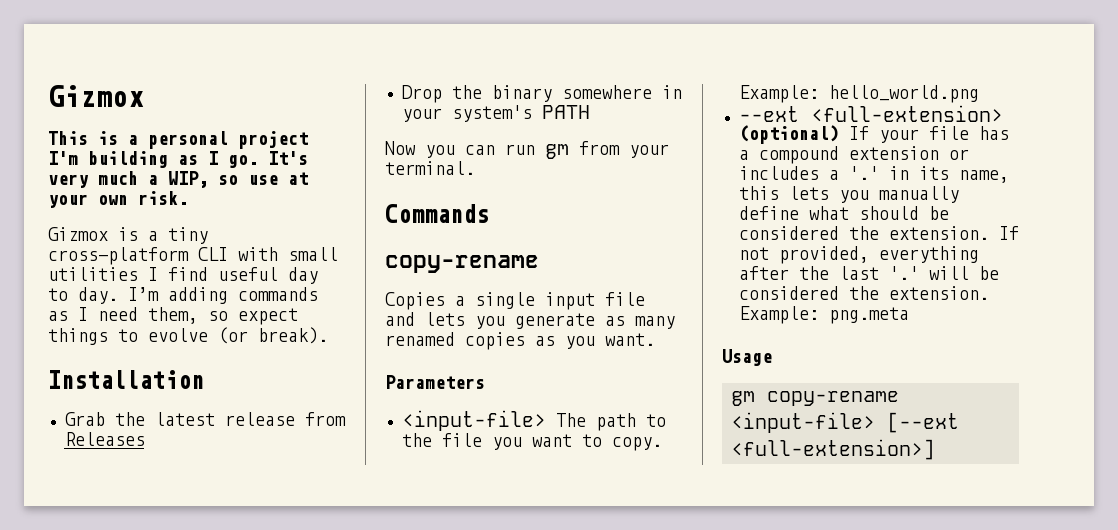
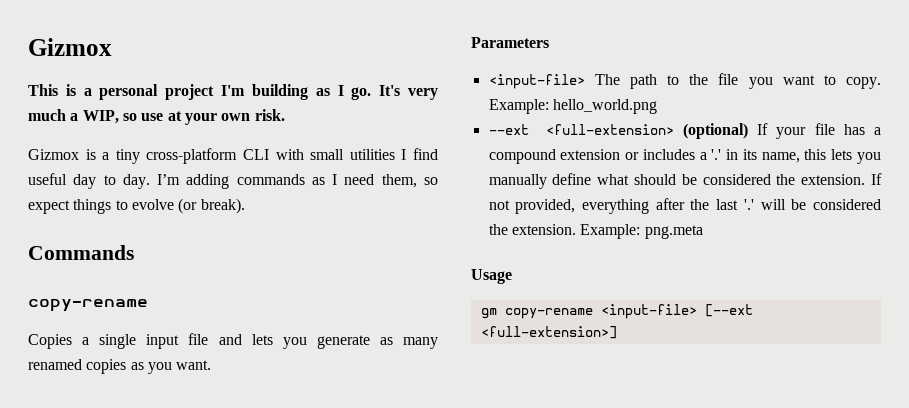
- Installation
- Grab the latest release from Releases
- Drop the binary somewhere in your system's PATH
- Now you can run gm from your terminal.

